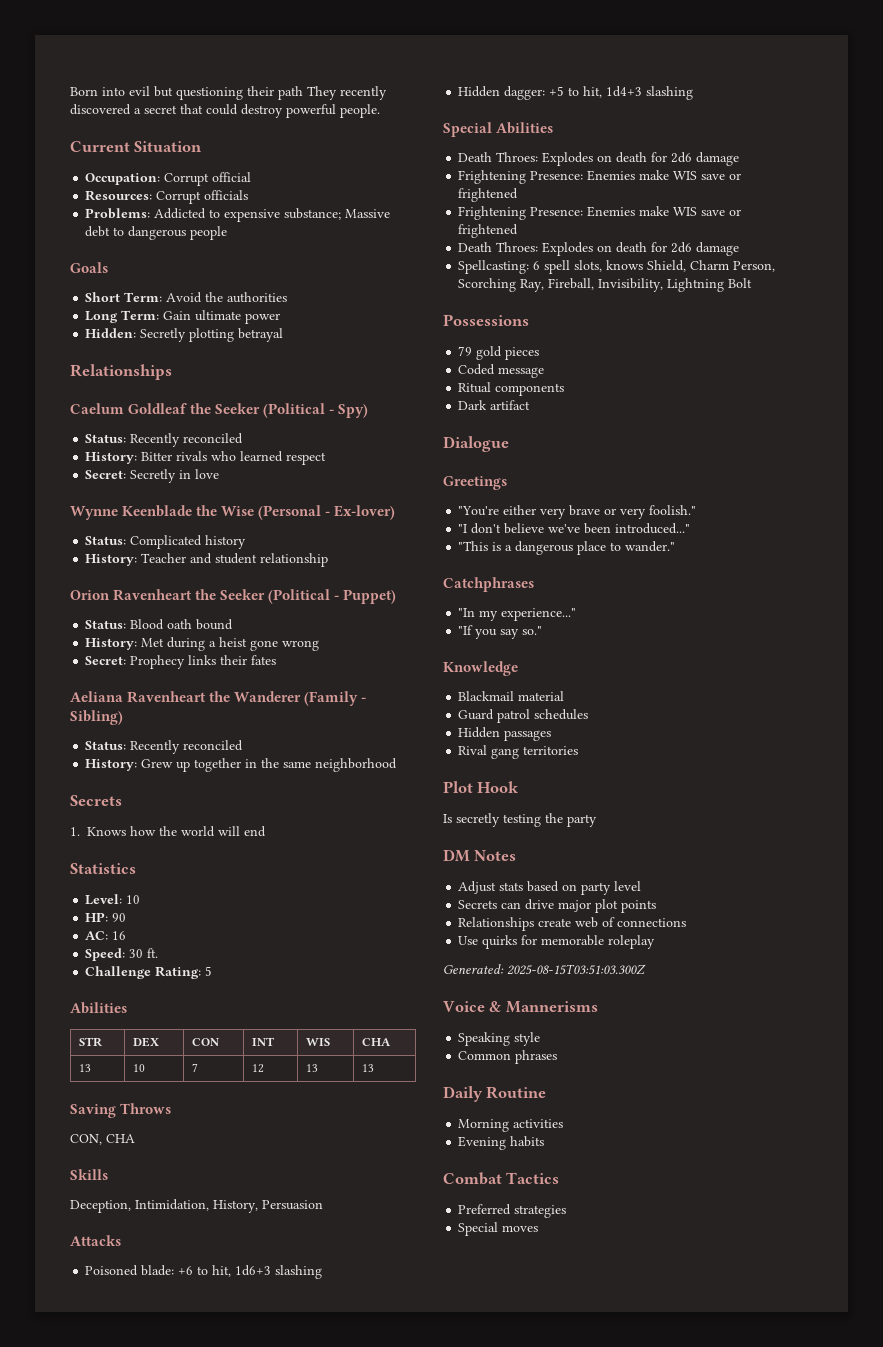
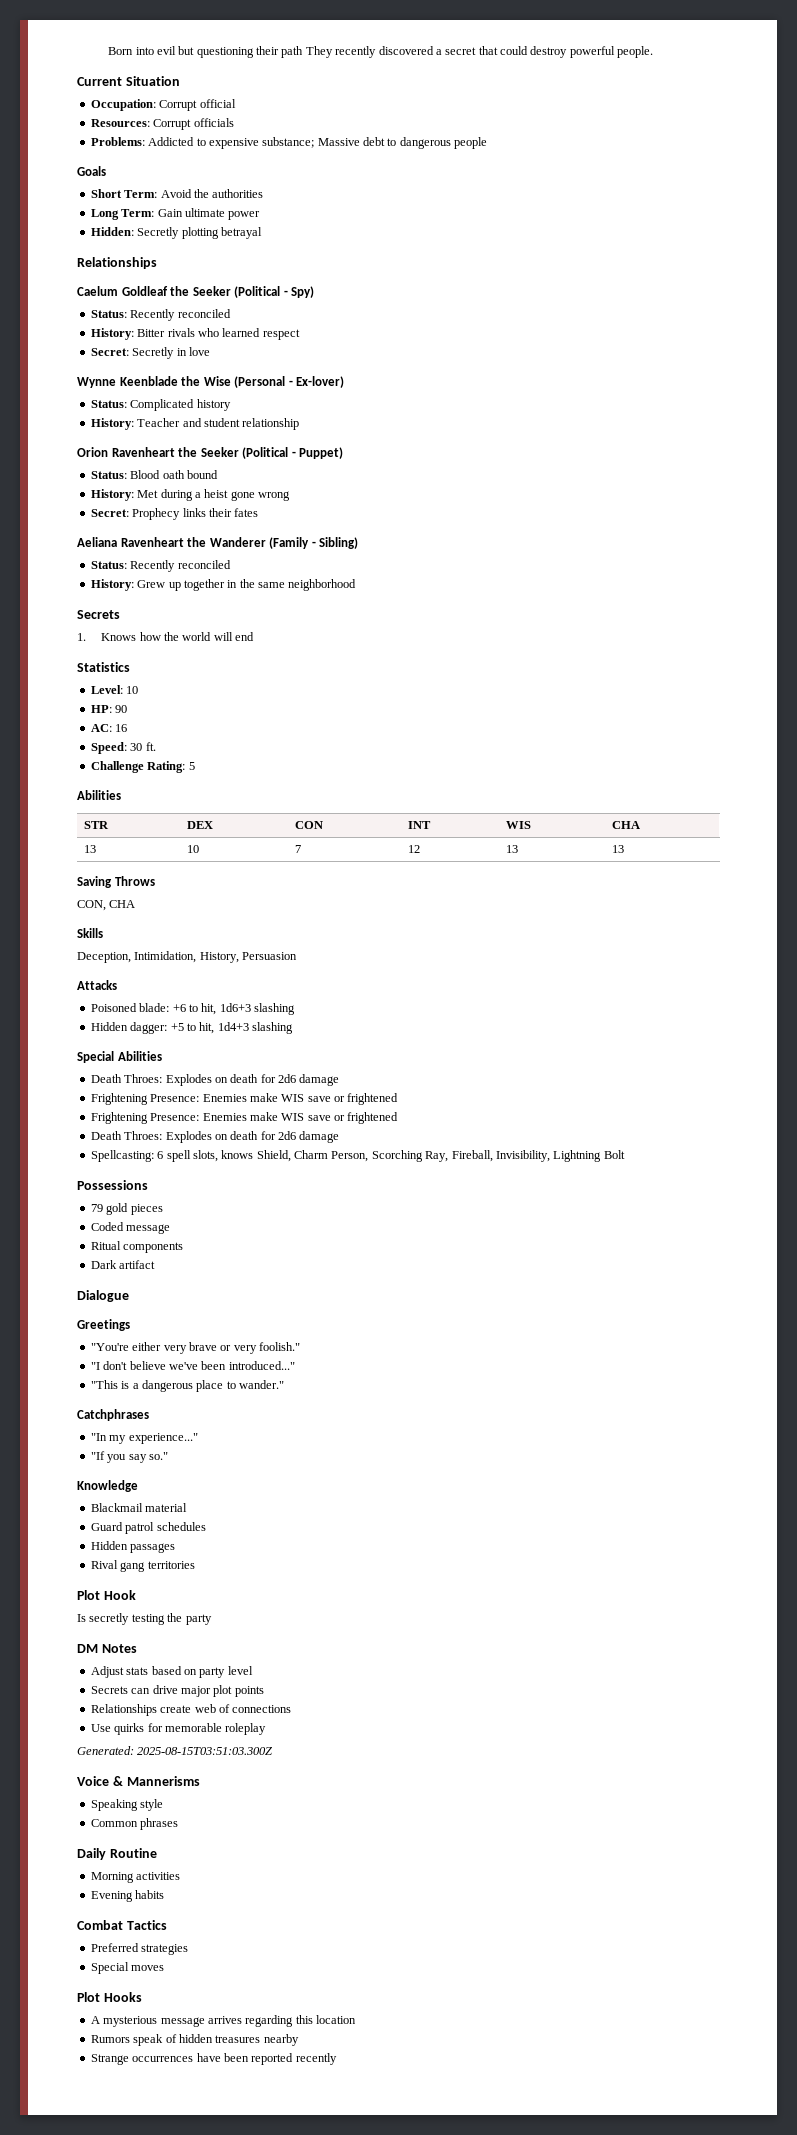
+ Plot Hooks
+ A mysterious message arrives regarding this location
+ Rumors speak of hidden treasures nearby
+ Strange occurrences have been reported recently

